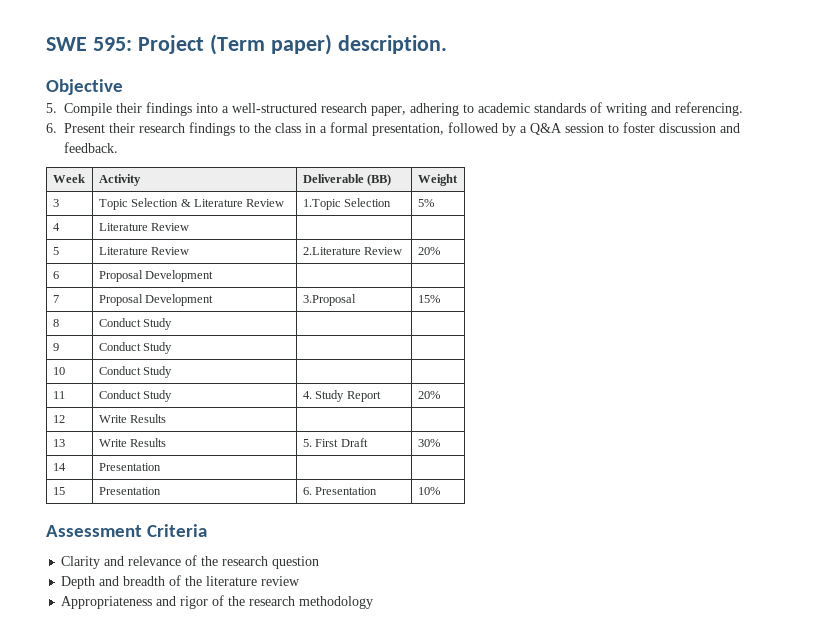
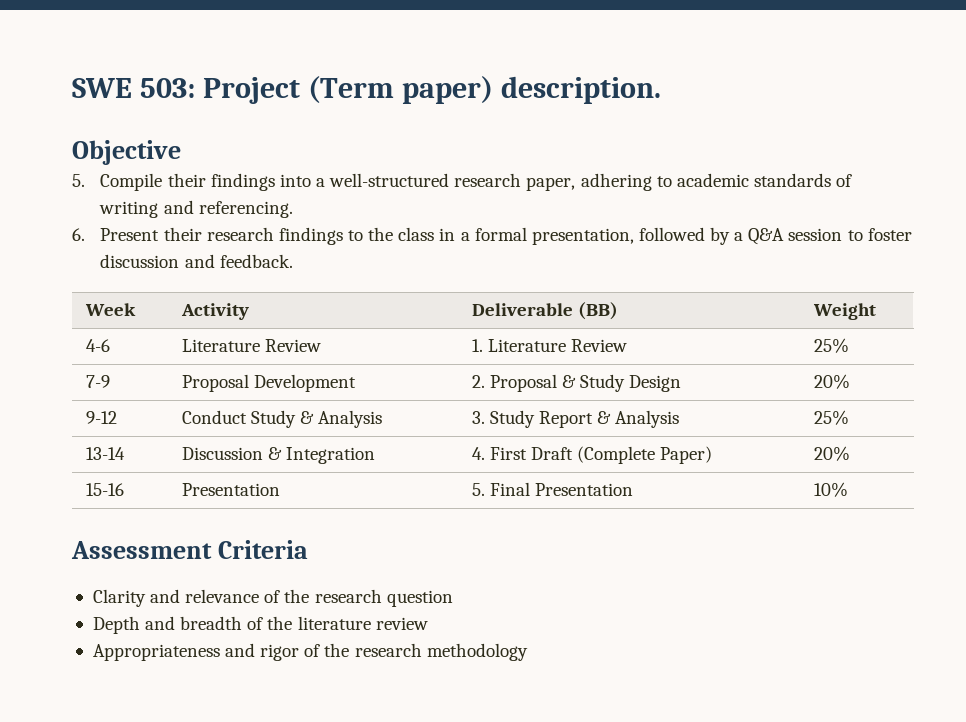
- SWE 595: Project (Term paper) description.
+ SWE 503: Project (Term paper) description.
- 3 | Topic Selection & Literature Review | 1.Topic Selection | 5%
- 4 | Literature Review | |
- 5 | Literature Review | 2.Literature Review | 20%
- 6 | Proposal Development | |
- 7 | Proposal Development | 3.Proposal | 15%
- 8 | Conduct Study | |
- 9 | Conduct Study | |
- 10 | Conduct Study | |
- 11 | Conduct Study | 4. Study Report | 20%
- 12 | Write Results | |
- 13 | Write Results | 5. First Draft | 30%
- 14 | Presentation | |
- 15 | Presentation | 6. Presentation | 10%
+ 4-6 | Literature Review | 1. Literature Review | 25%
+ 7-9 | Proposal Development | 2. Proposal & Study Design | 20%
+ 9-12 | Conduct Study & Analysis | 3. Study Report & Analysis | 25%
+ 13-14 | Discussion & Integration | 4. First Draft (Complete Paper) | 20%
+ 15-16 | Presentation | 5. Final Presentation | 10%

